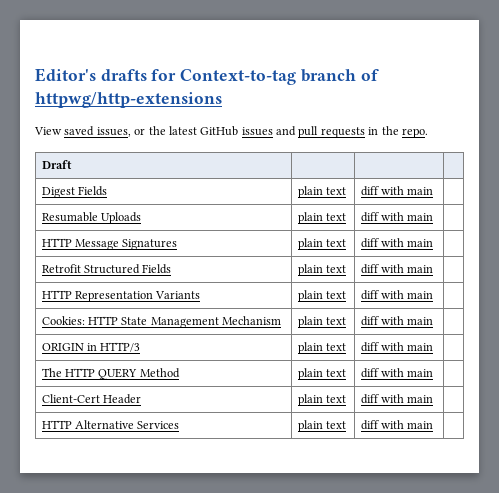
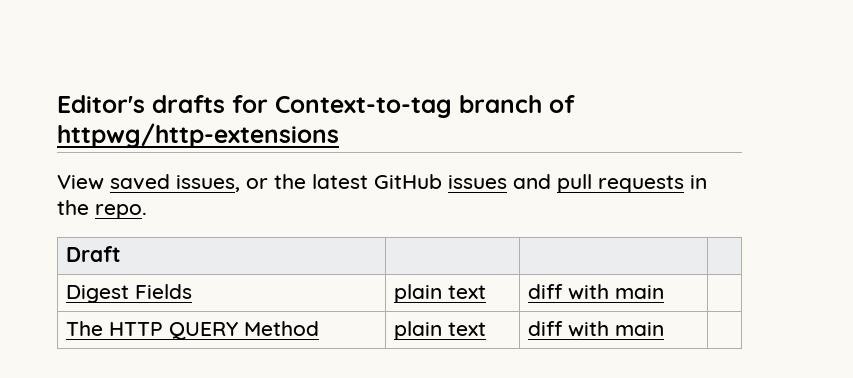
- Resumable Uploads | plain text | diff with main |
- HTTP Message Signatures | plain text | diff with main |
- Retrofit Structured Fields | plain text | diff with main |
- HTTP Representation Variants | plain text | diff with main |
- Cookies: HTTP State Management Mechanism | plain text | diff with main |
- ORIGIN in HTTP/3 | plain text | diff with main |
- Client-Cert Header | plain text | diff with main |
- HTTP Alternative Services | plain text | diff with main |

